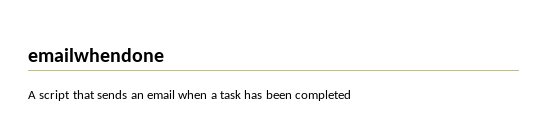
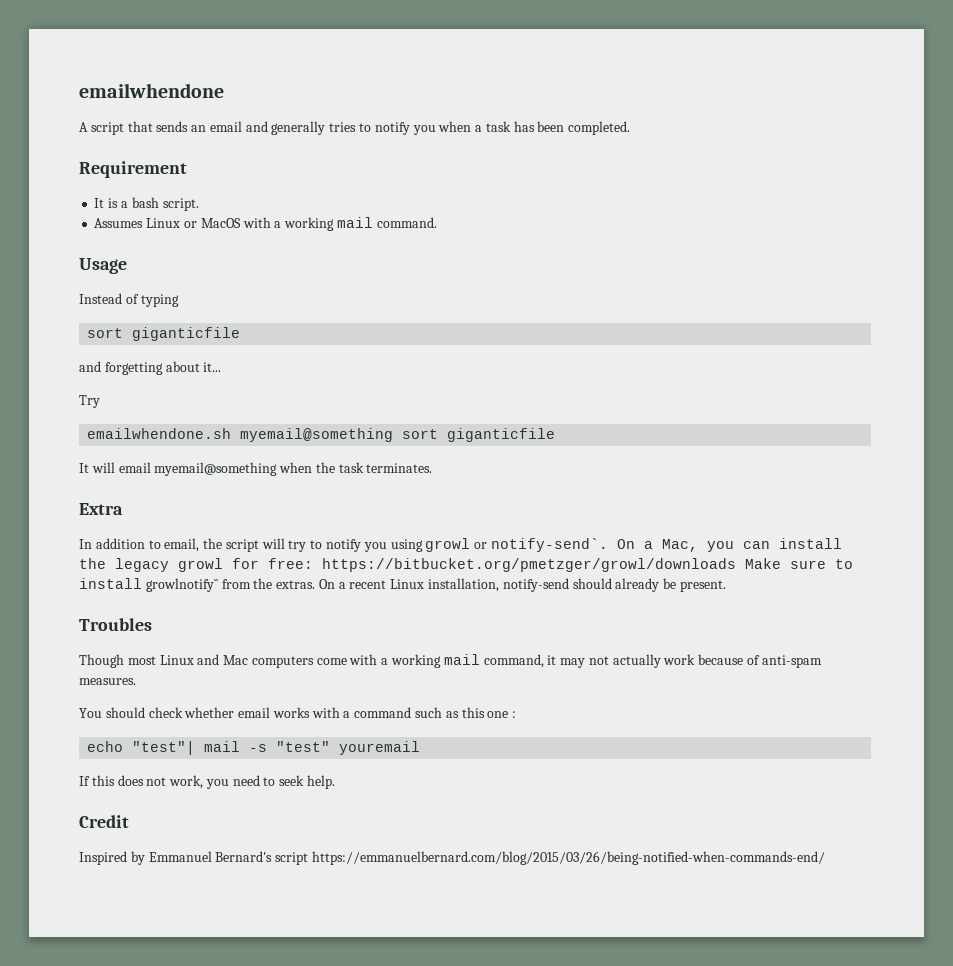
- A script that sends an email when a task has been completed
+ A script that sends an email and generally tries to notify you when a task has been completed.
+ Requirement
+ It is a bash script.
+ Assumes Linux or MacOS with a working mail command.
+ Usage
+ Instead of typing
+ sort giganticfile
+ and forgetting about it...
+ Try
+ emailwhendone.sh myemail@something sort giganticfile
+ It will email myemail@something when the task terminates.
+ Extra
+ In addition to email, the script will try to notify you using growl or notify-send`. On a Mac, you can install the legacy growl for free: https://bitbucket.org/pmetzger/growl/downloads Make sure to install growlnotify`` from the extras. On a recent Linux installation, notify-send should already be present.
+ Troubles
+ Though most Linux and Mac computers come with a working mail command, it may not actually work because of anti-spam measures.
+ You should check whether email works with a command such as this one :
+ echo "test"| mail -s "test" youremail
+ If this does not work, you need to seek help.
+ Credit
+ Inspired by Emmanuel Bernard's script https://emmanuelbernard.com/blog/2015/03/26/being-notified-when-commands-end/

